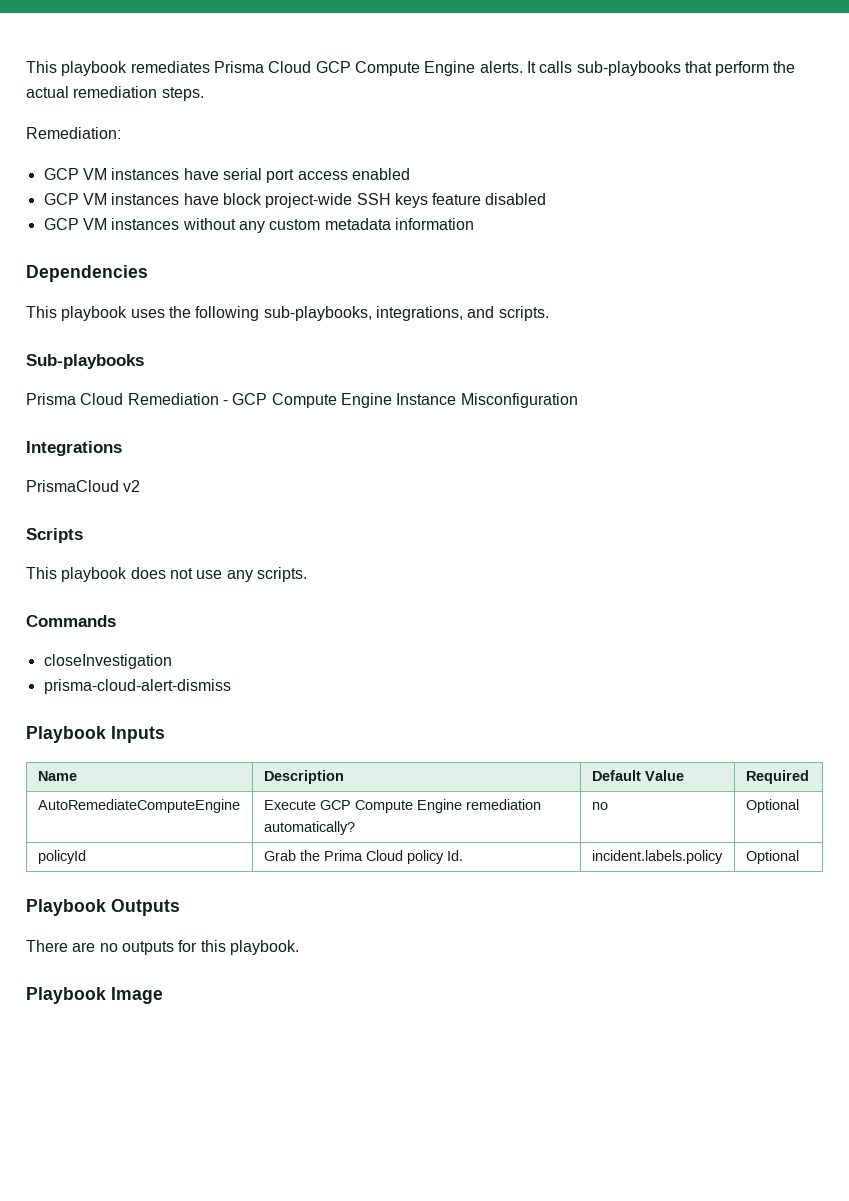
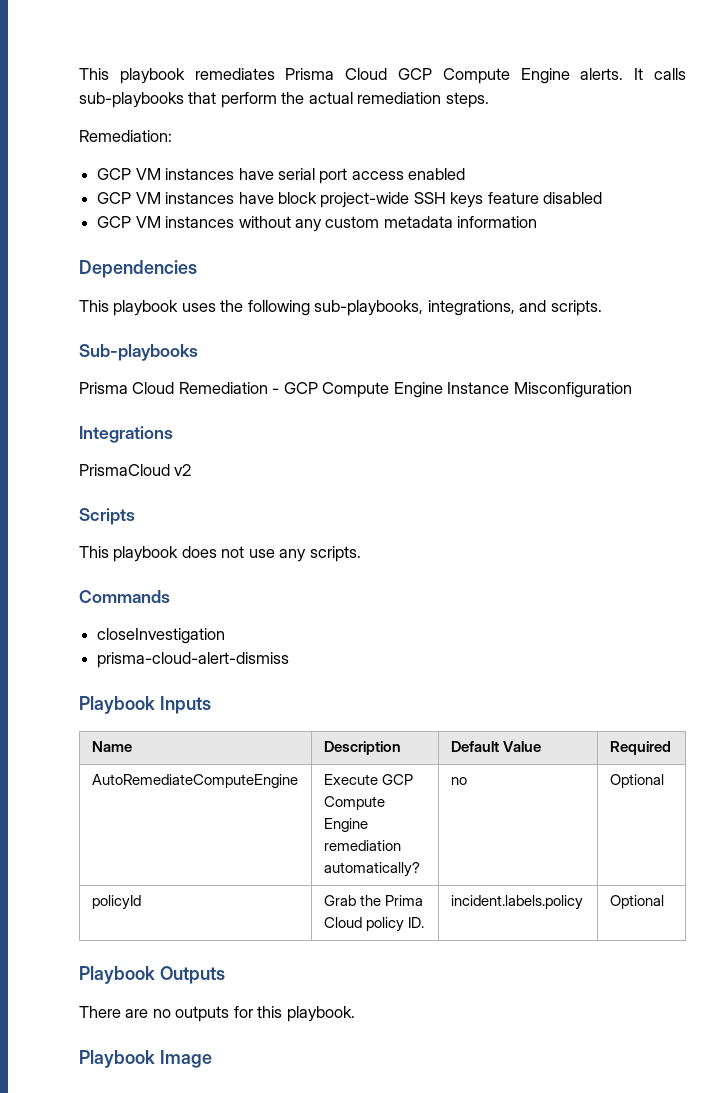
- policyId | Grab the Prima Cloud policy Id. | incident.labels.policy | Optional
+ policyId | Grab the Prima Cloud policy ID. | incident.labels.policy | Optional

